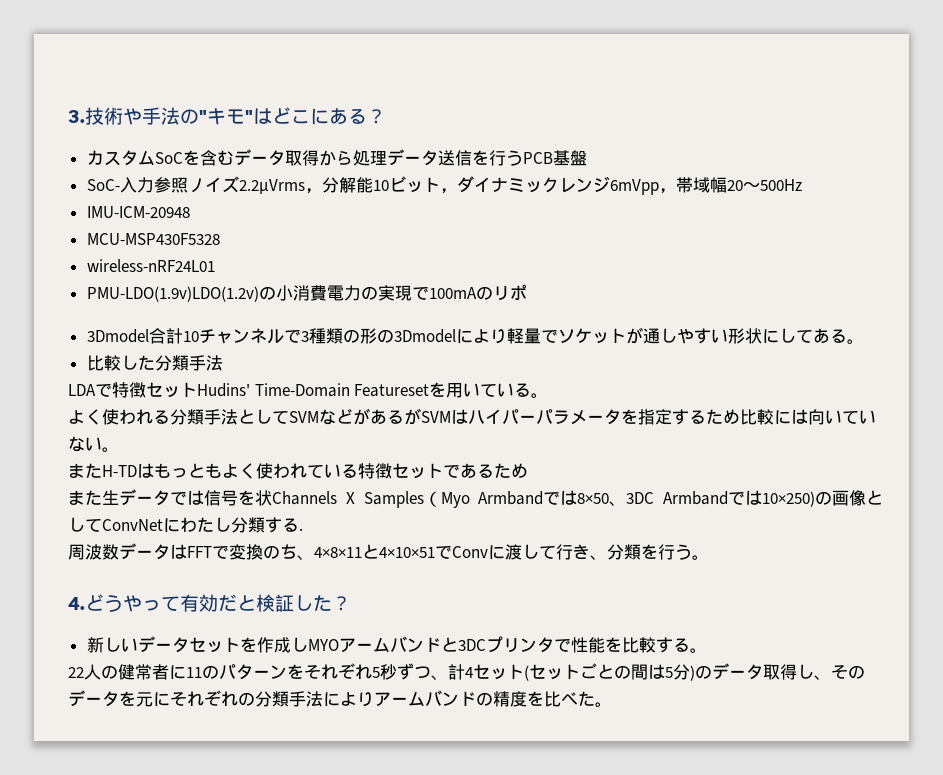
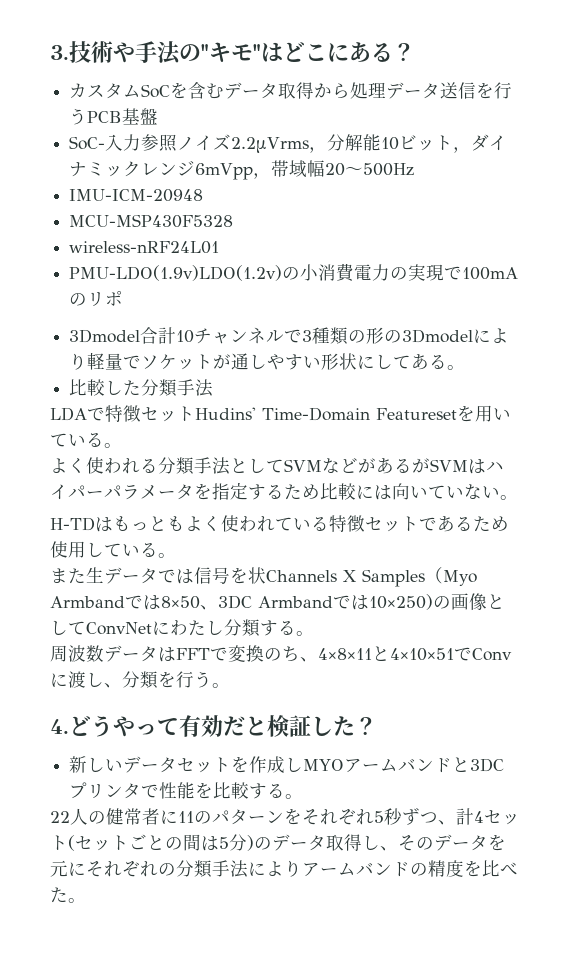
- またH-TDはもっともよく使われている特徴セットであるため
+ H-TDはもっともよく使われている特徴セットであるため使用している。
- また生データでは信号を状Channels X Samples（Myo Armbandでは8×50、3DC Armbandでは10×250)の画像としてConvNetにわたし分類する.
+ また生データでは信号を状Channels X Samples（Myo Armbandでは8×50、3DC Armbandでは10×250)の画像としてConvNetにわたし分類する。
- 周波数データはFFTで変換のち、4×8×11と4×10×51でConvに渡して行き、分類を行う。
+ 周波数データはFFTで変換のち、4×8×11と4×10×51でConvに渡し、分類を行う。

